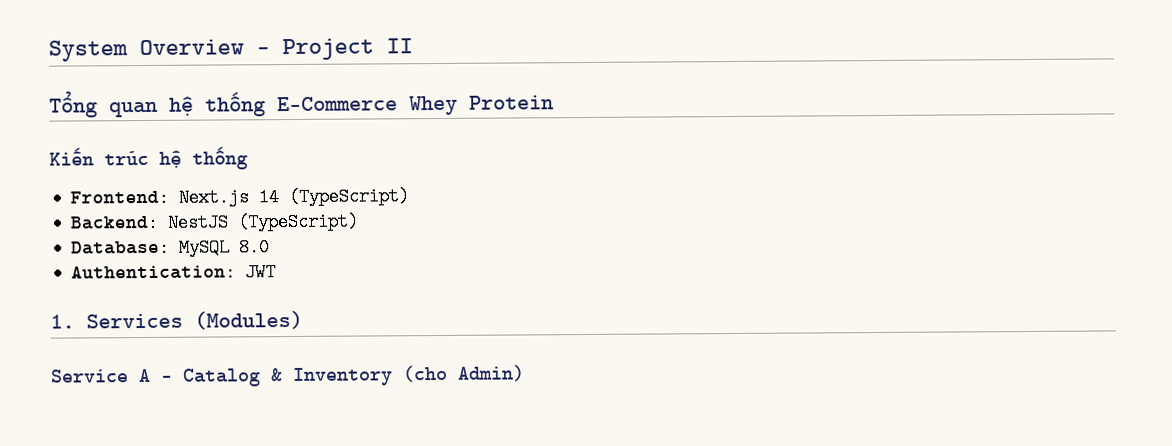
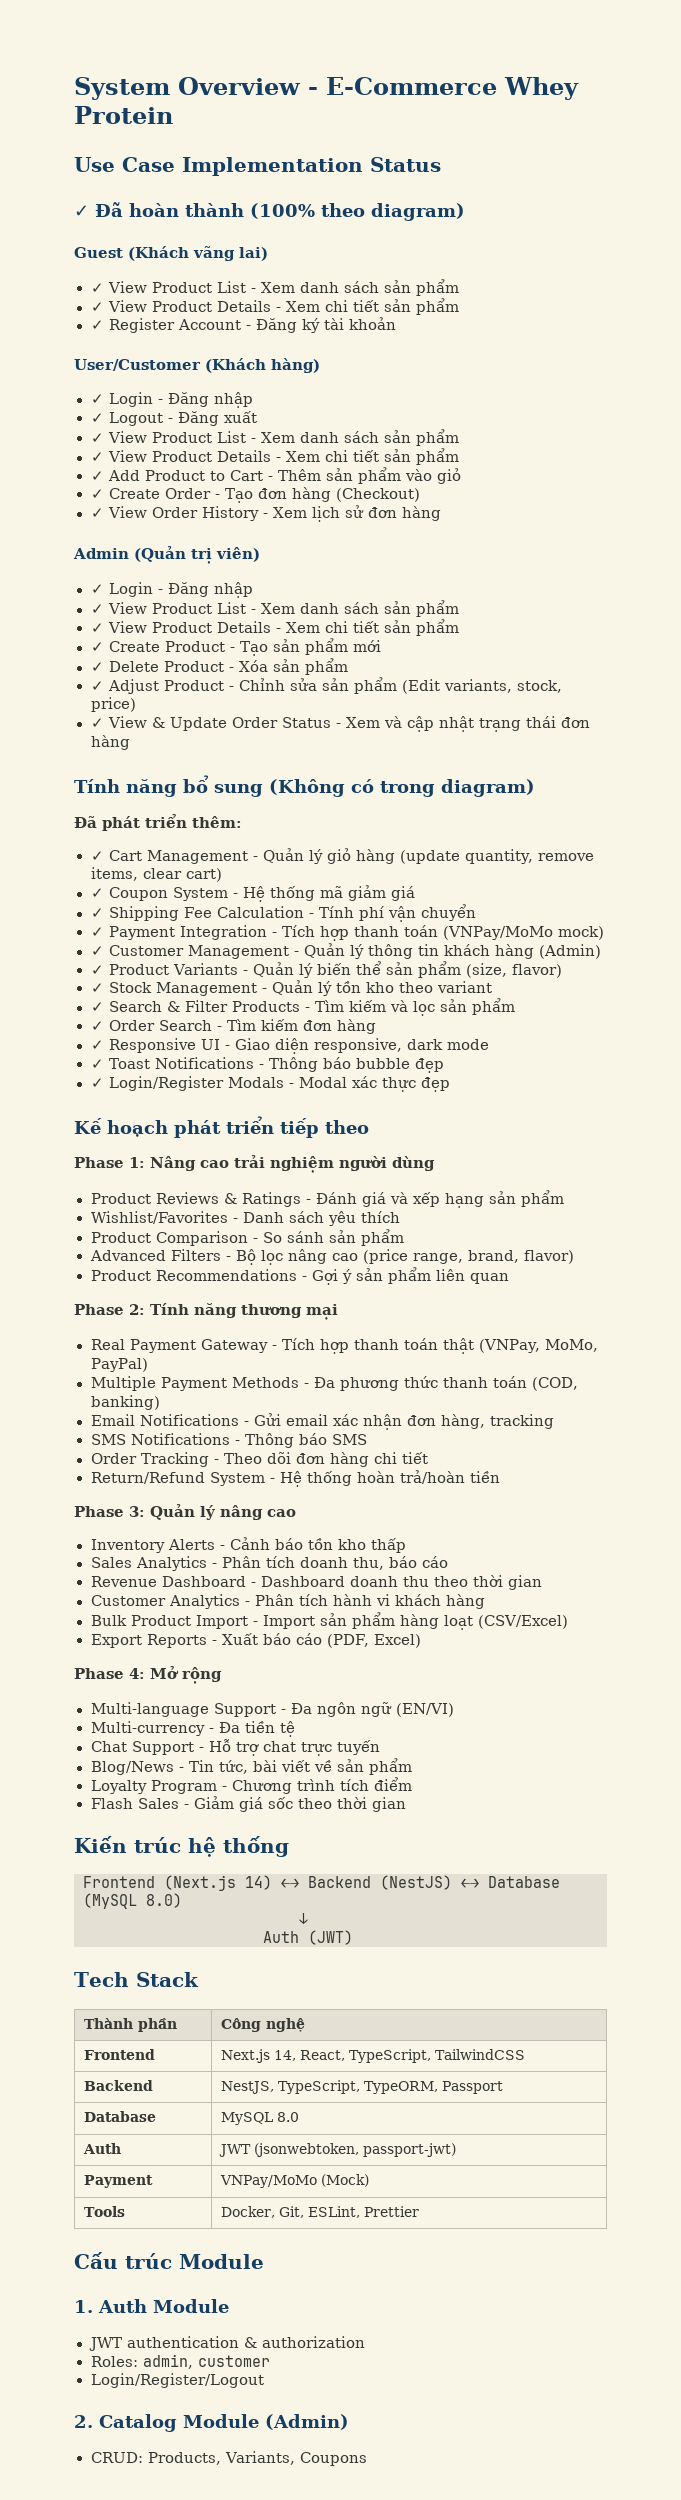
- System Overview - Project II
- Tổng quan hệ thống E-Commerce Whey Protein
+ System Overview - E-Commerce Whey Protein
+ Use Case Implementation Status
+ ✓ Đã hoàn thành (100% theo diagram)
+ Guest (Khách vãng lai)
+ ✓ View Product List - Xem danh sách sản phẩm
+ ✓ View Product Details - Xem chi tiết sản phẩm
+ ✓ Register Account - Đăng ký tài khoản
+ User/Customer (Khách hàng)
+ ✓ Login - Đăng nhập
+ ✓ Logout - Đăng xuất
+ ✓ View Product List - Xem danh sách sản phẩm
+ ✓ View Product Details - Xem chi tiết sản phẩm
+ ✓ Add Product to Cart - Thêm sản phẩm vào giỏ
+ ✓ Create Order - Tạo đơn hàng (Checkout)
+ ✓ View Order History - Xem lịch sử đơn hàng
+ Admin (Quản trị viên)
+ ✓ Login - Đăng nhập
+ ✓ View Product List - Xem danh sách sản phẩm
+ ✓ View Product Details - Xem chi tiết sản phẩm
+ ✓ Create Product - Tạo sản phẩm mới
+ ✓ Delete Product - Xóa sản phẩm
+ ✓ Adjust Product - Chỉnh sửa sản phẩm (Edit variants, stock, price)
+ ✓ View & Update Order Status - Xem và cập nhật trạng thái đơn hàng
+ Tính năng bổ sung (Không có trong diagram)
+ Đã phát triển thêm:
+ ✓ Cart Management - Quản lý giỏ hàng (update quantity, remove items, clear cart)
+ ✓ Coupon System - Hệ thống mã giảm giá
+ ✓ Shipping Fee Calculation - Tính phí vận chuyển
+ ✓ Payment Integration - Tích hợp thanh toán (VNPay/MoMo mock)
+ ✓ Customer Management - Quản lý thông tin khách hàng (Admin)
+ ✓ Product Variants - Quản lý biến thể sản phẩm (size, flavor)
+ ✓ Stock Management - Quản lý tồn kho theo variant
+ ✓ Search & Filter Products - Tìm kiếm và lọc sản phẩm
+ ✓ Order Search - Tìm kiếm đơn hàng
+ ✓ Responsive UI - Giao diện responsive, dark mode
+ ✓ Toast Notifications - Thông báo bubble đẹp
+ ✓ Login/Register Modals - Modal xác thực đẹp
+ Kế hoạch phát triển tiếp theo
+ Phase 1: Nâng cao trải nghiệm người dùng
+ Product Reviews & Ratings - Đánh giá và xếp hạng sản phẩm
+ Wishlist/Favorites - Danh sách yêu thích
+ Product Comparison - So sánh sản phẩm
+ Advanced Filters - Bộ lọc nâng cao (price range, brand, flavor)
+ Product Recommendations - Gợi ý sản phẩm liên quan
+ Phase 2: Tính năng thương mại
+ Real Payment Gateway - Tích hợp thanh toán thật (VNPay, MoMo, PayPal)
+ Multiple Payment Methods - Đa phương thức thanh toán (COD, banking)
+ Email Notifications - Gửi email xác nhận đơn hàng, tracking
+ SMS Notifications - Thông báo SMS
+ Order Tracking - Theo dõi đơn hàng chi tiết
+ Return/Refund System - Hệ thống hoàn trả/hoàn tiền
+ Phase 3: Quản lý nâng cao
+ Inventory Alerts - Cảnh báo tồn kho thấp
+ Sales Analytics - Phân tích doanh thu, báo cáo
+ Revenue Dashboard - Dashboard doanh thu theo thời gian
+ Customer Analytics - Phân tích hành vi khách hàng
+ Bulk Product Import - Import sản phẩm hàng loạt (CSV/Excel)
+ Export Reports - Xuất báo cáo (PDF, Excel)
+ Phase 4: Mở rộng
+ Multi-language Support - Đa ngôn ngữ (EN/VI)
+ Multi-currency - Đa tiền tệ
+ Chat Support - Hỗ trợ chat trực tuyến
+ Blog/News - Tin tức, bài viết về sản phẩm
+ Loyalty Program - Chương trình tích điểm
+ Flash Sales - Giảm giá sốc theo thời gian
  Kiến trúc hệ thống
- Frontend: Next.js 14 (TypeScript)
- Backend: NestJS (TypeScript)
- Database: MySQL 8.0
- Authentication: JWT
- 1. Services (Modules)
- Service A - Catalog & Inventory (cho Admin)
+ Frontend (Next.js 14) ←→ Backend (NestJS) ←→ Database (MySQL 8.0)
+ ↓
+ Auth (JWT)
+ Tech Stack
+ Thành phần | Công nghệ
+ Frontend | Next.js 14, React, TypeScript, TailwindCSS
+ Backend | NestJS, TypeScript, TypeORM, Passport
+ Database | MySQL 8.0
+ Auth | JWT (jsonwebtoken, passport-jwt)
+ Payment | VNPay/MoMo (Mock)
+ Tools | Docker, Git, ESLint, Prettier
+ Cấu trúc Module
+ 1. Auth Module
+ JWT authentication & authorization
+ Roles: admin, customer
+ Login/Register/Logout
+ 2. Catalog Module (Admin)
+ CRUD: Products, Variants, Coupons

